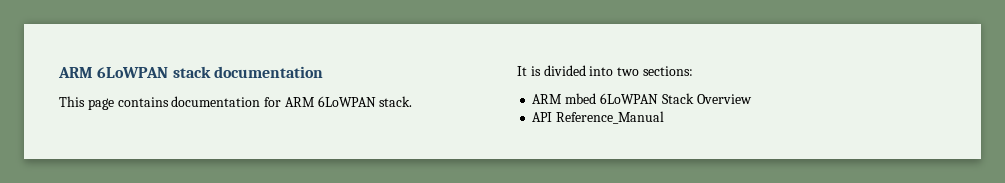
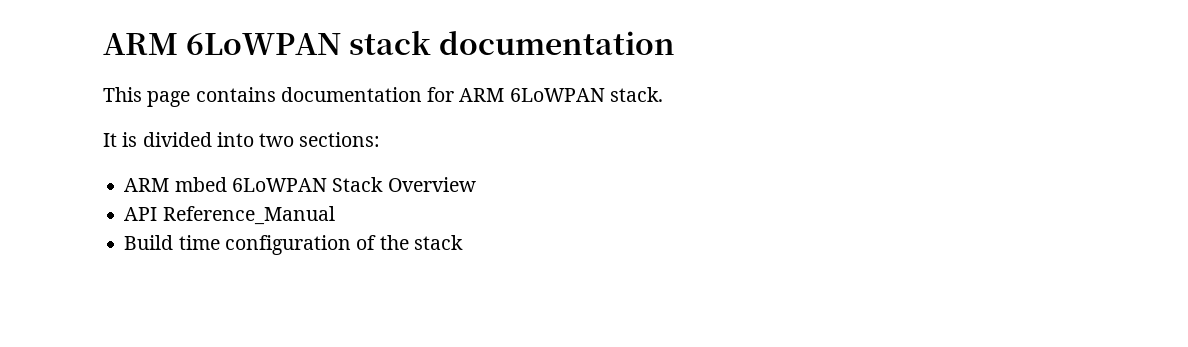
+ Build time configuration of the stack

